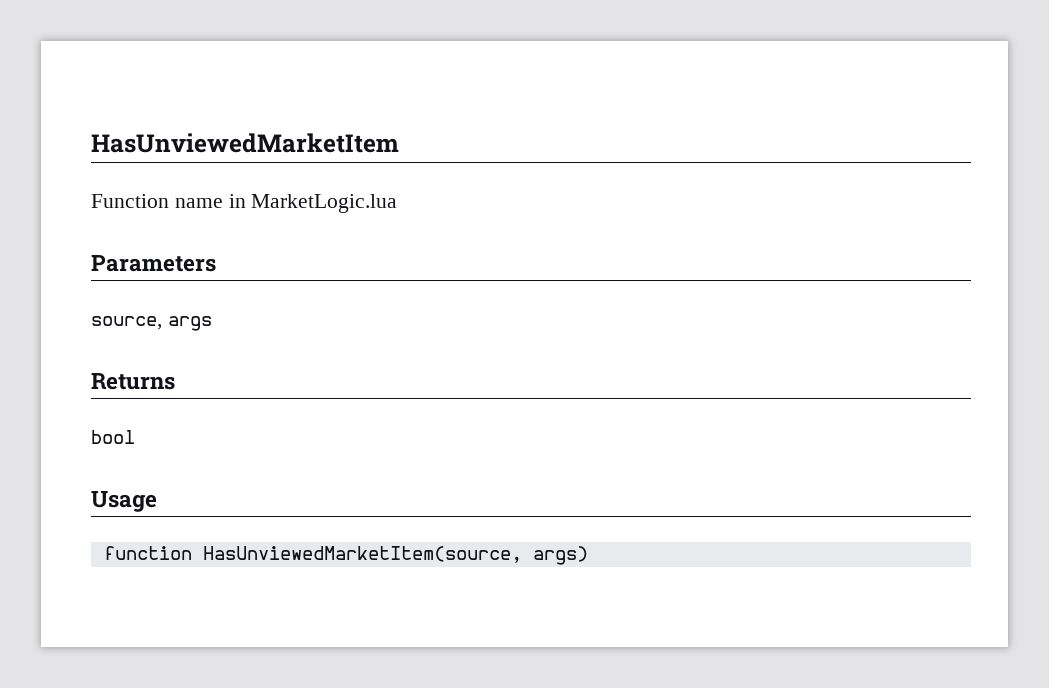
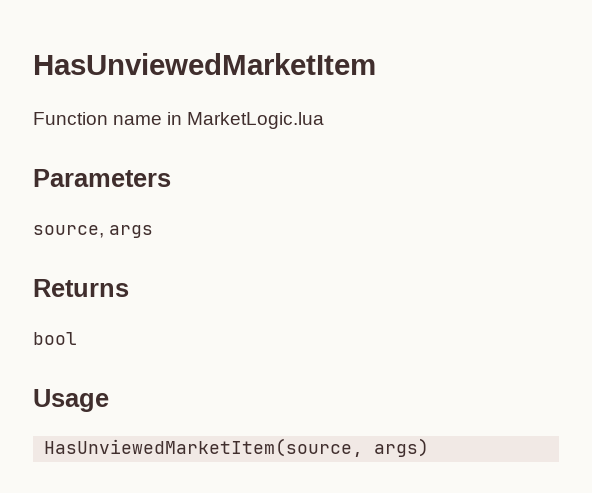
- function HasUnviewedMarketItem(source, args)
+ HasUnviewedMarketItem(source, args)

